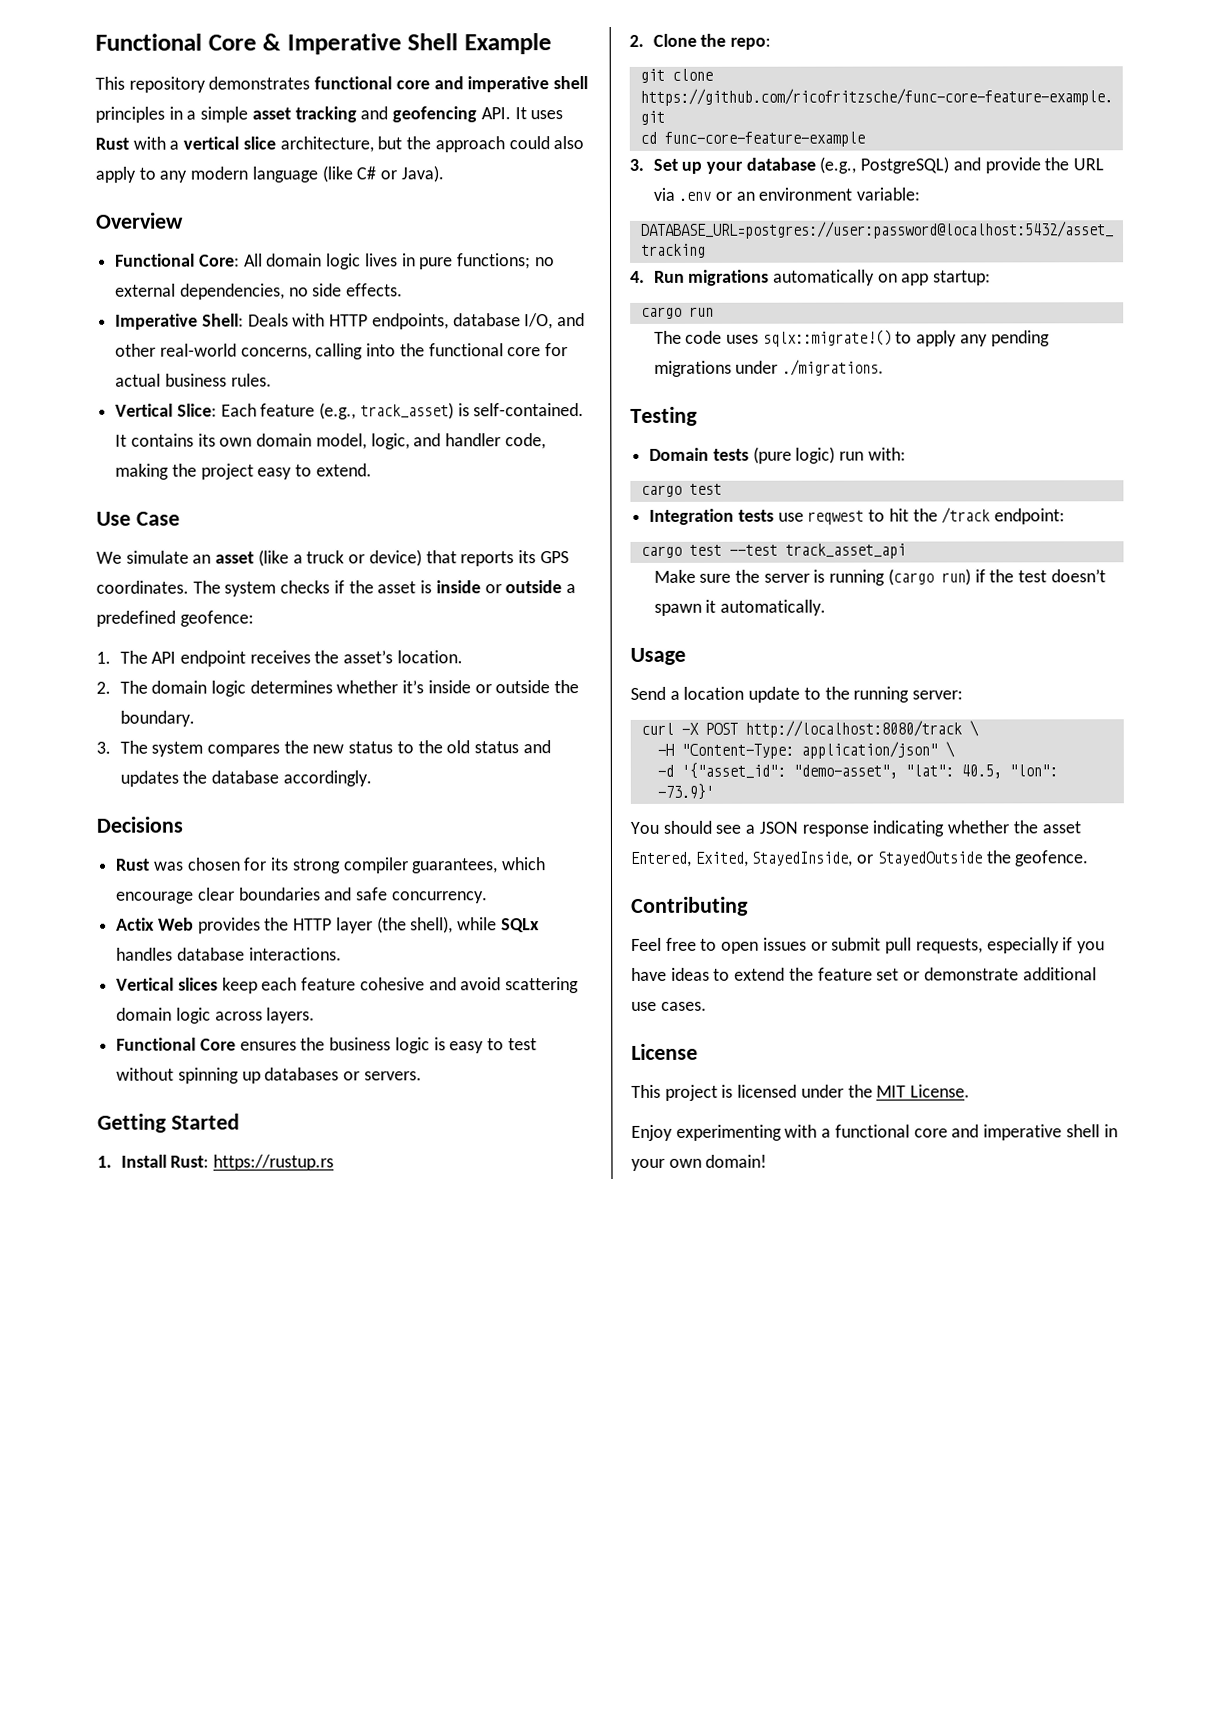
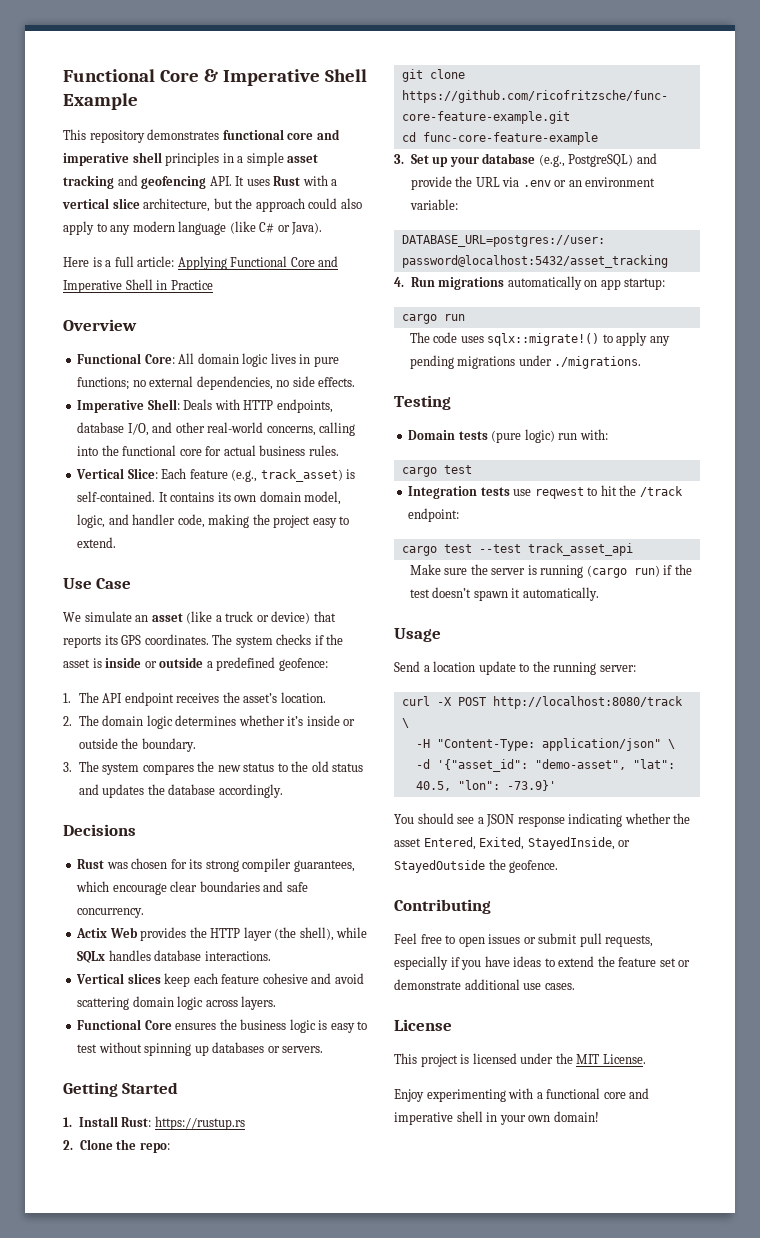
+ Here is a full article: Applying Functional Core and Imperative Shell in Practice

